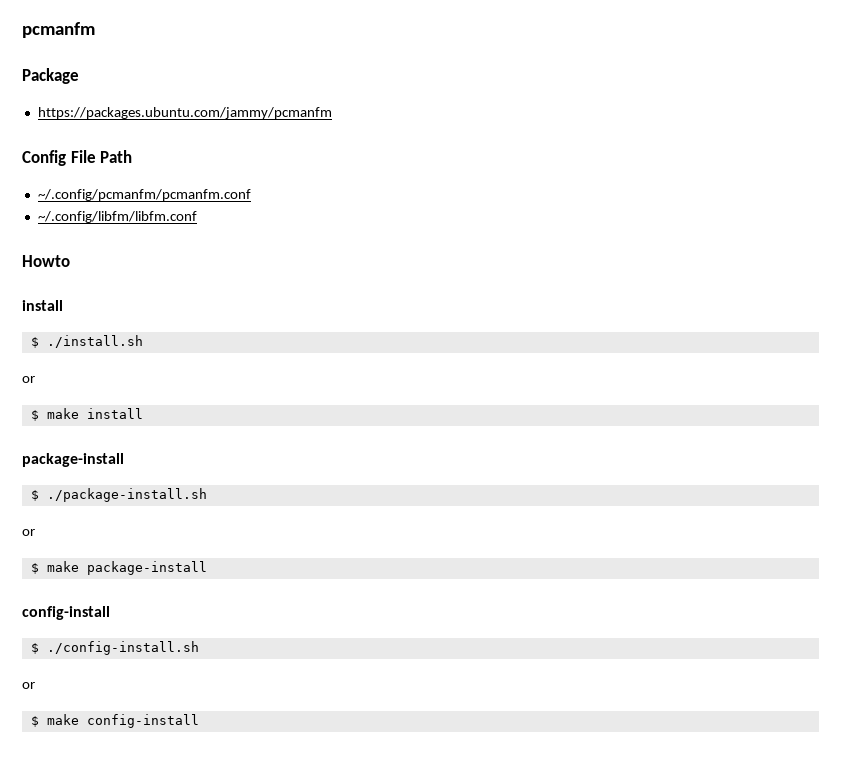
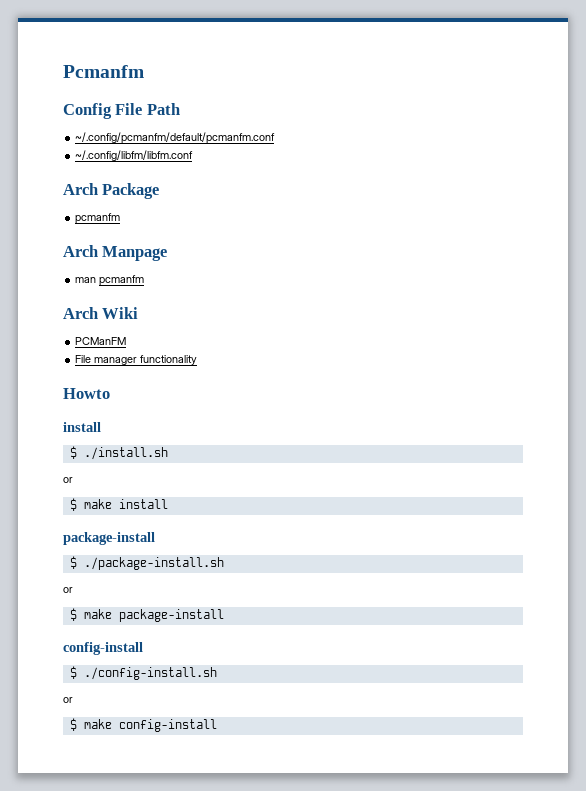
- pcmanfm
- Package
- https://packages.ubuntu.com/jammy/pcmanfm
+ Pcmanfm
- ~/.config/pcmanfm/pcmanfm.conf
+ ~/.config/pcmanfm/default/pcmanfm.conf
+ Arch Package
+ pcmanfm
+ Arch Manpage
+ man pcmanfm
+ Arch Wiki
+ PCManFM
+ File manager functionality

